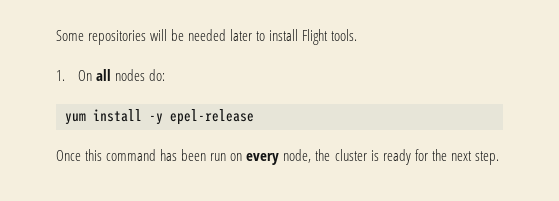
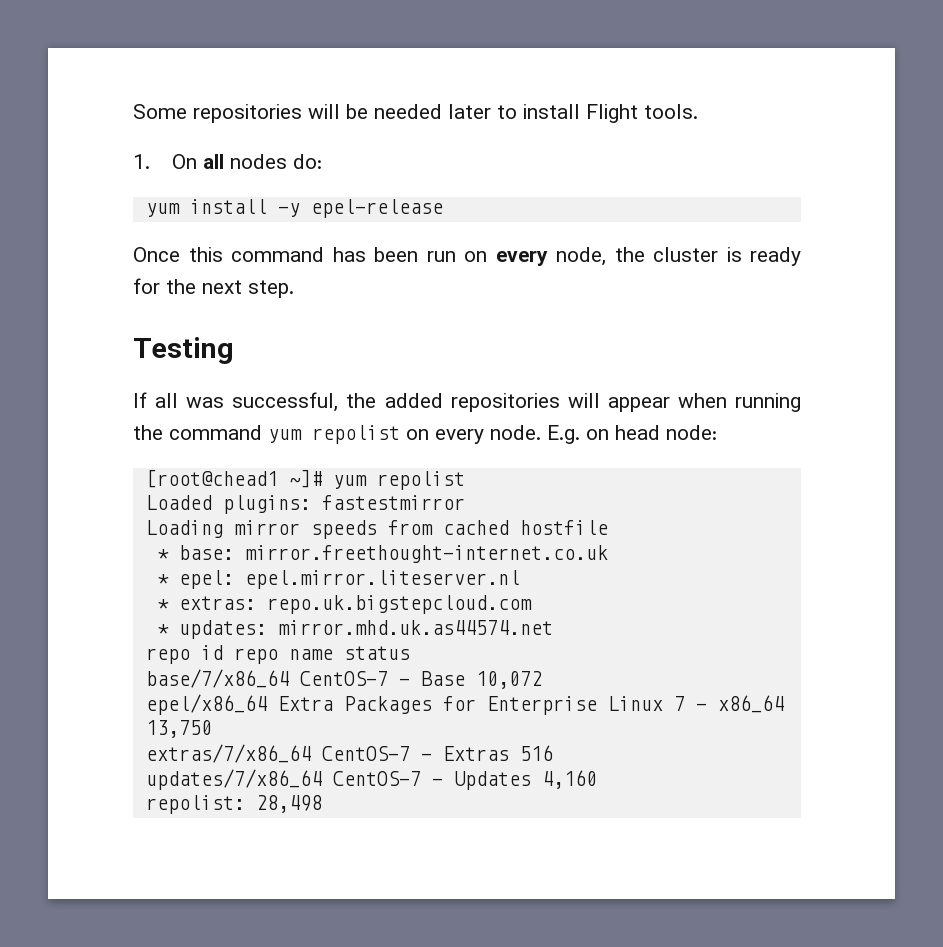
+ Testing
+ If all was successful, the added repositories will appear when running the command yum repolist on every node. E.g. on head node:
+ [root@chead1 ~]# yum repolist
+ Loaded plugins: fastestmirror
+ Loading mirror speeds from cached hostfile
+ * base: mirror.freethought-internet.co.uk
+ * epel: epel.mirror.liteserver.nl
+ * extras: repo.uk.bigstepcloud.com
+ * updates: mirror.mhd.uk.as44574.net
+ repo id repo name status
+ base/7/x86_64 CentOS-7 - Base 10,072
+ epel/x86_64 Extra Packages for Enterprise Linux 7 - x86_64 13,750
+ extras/7/x86_64 CentOS-7 - Extras 516
+ updates/7/x86_64 CentOS-7 - Updates 4,160
+ repolist: 28,498

